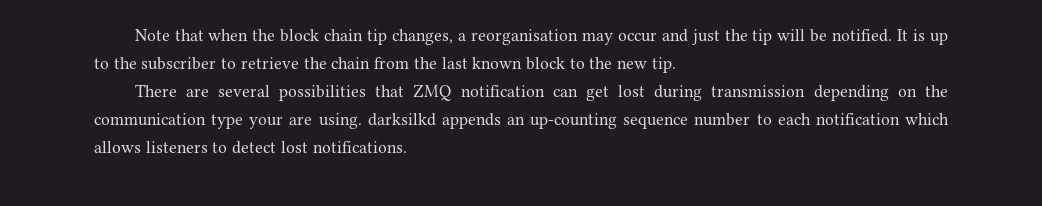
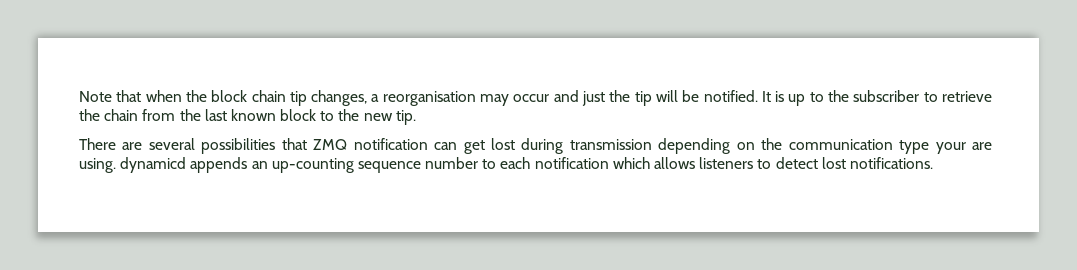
- There are several possibilities that ZMQ notification can get lost during transmission depending on the communication type your are using. darksilkd appends an up-counting sequence number to each notification which allows listeners to detect lost notifications.
+ There are several possibilities that ZMQ notification can get lost during transmission depending on the communication type your are using. dynamicd appends an up-counting sequence number to each notification which allows listeners to detect lost notifications.

